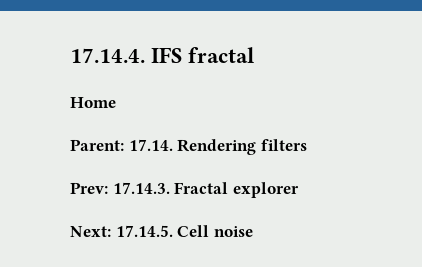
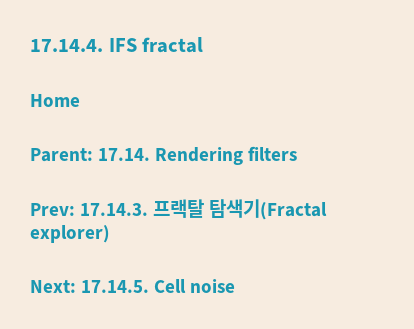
- Prev: 17.14.3. Fractal explorer
+ Prev: 17.14.3. 프랙탈 탐색기(Fractal explorer)

